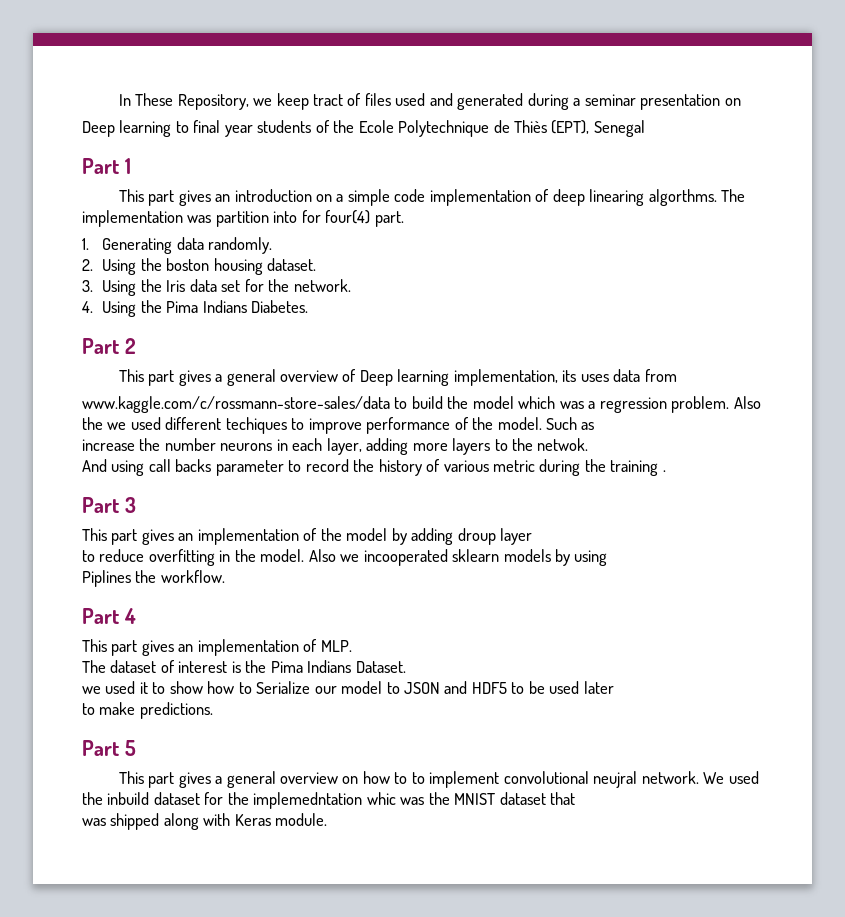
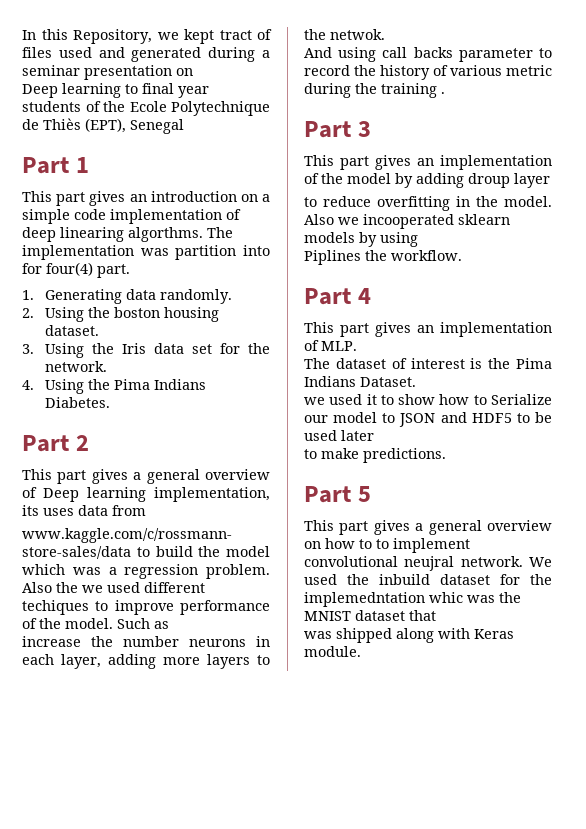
- In These Repository, we keep tract of files used and generated during a seminar presentation on
+ In this Repository, we kept tract of files used and generated during a seminar presentation on

